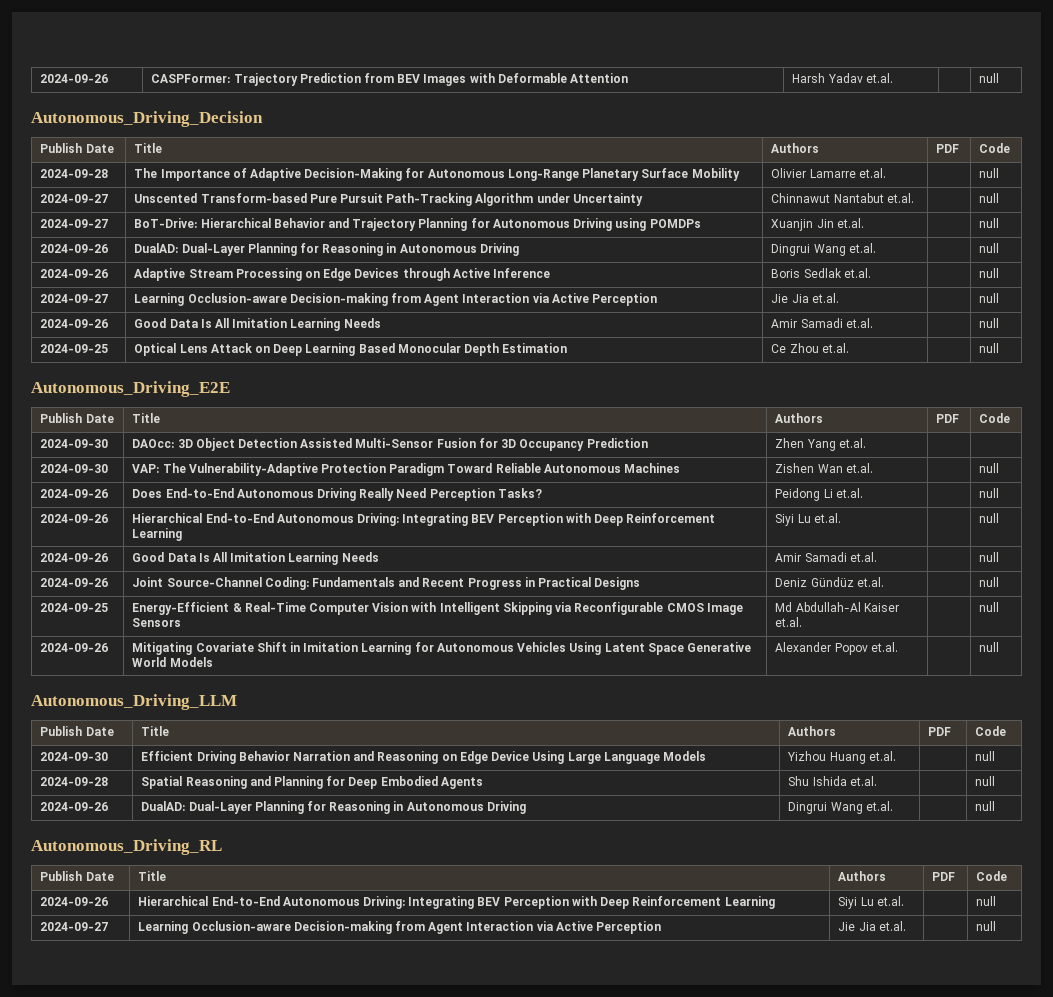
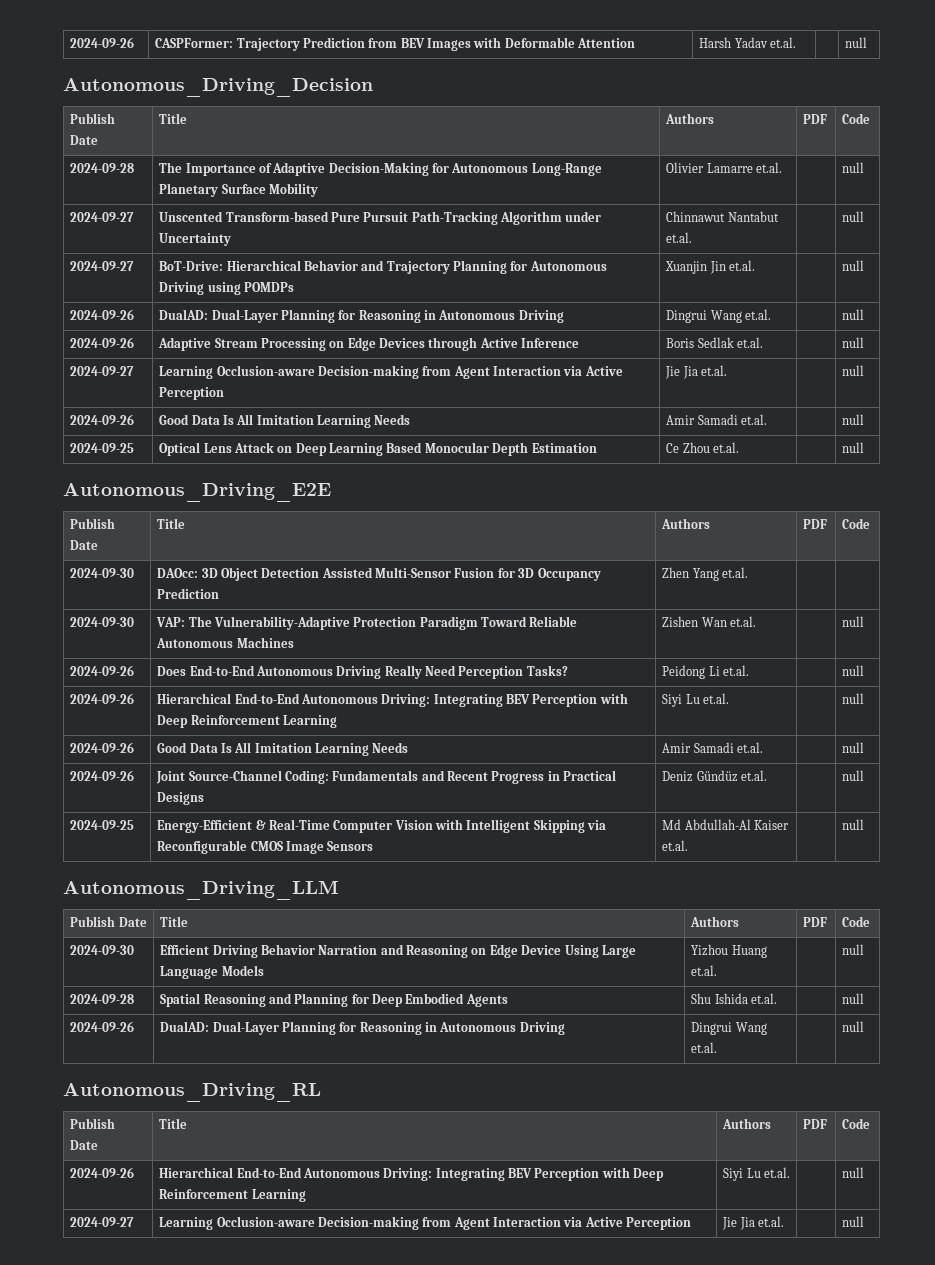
- 2024-09-26 | Mitigating Covariate Shift in Imitation Learning for Autonomous Vehicles Using Latent Space Generative World Models | Alexander Popov et.al. | | null

